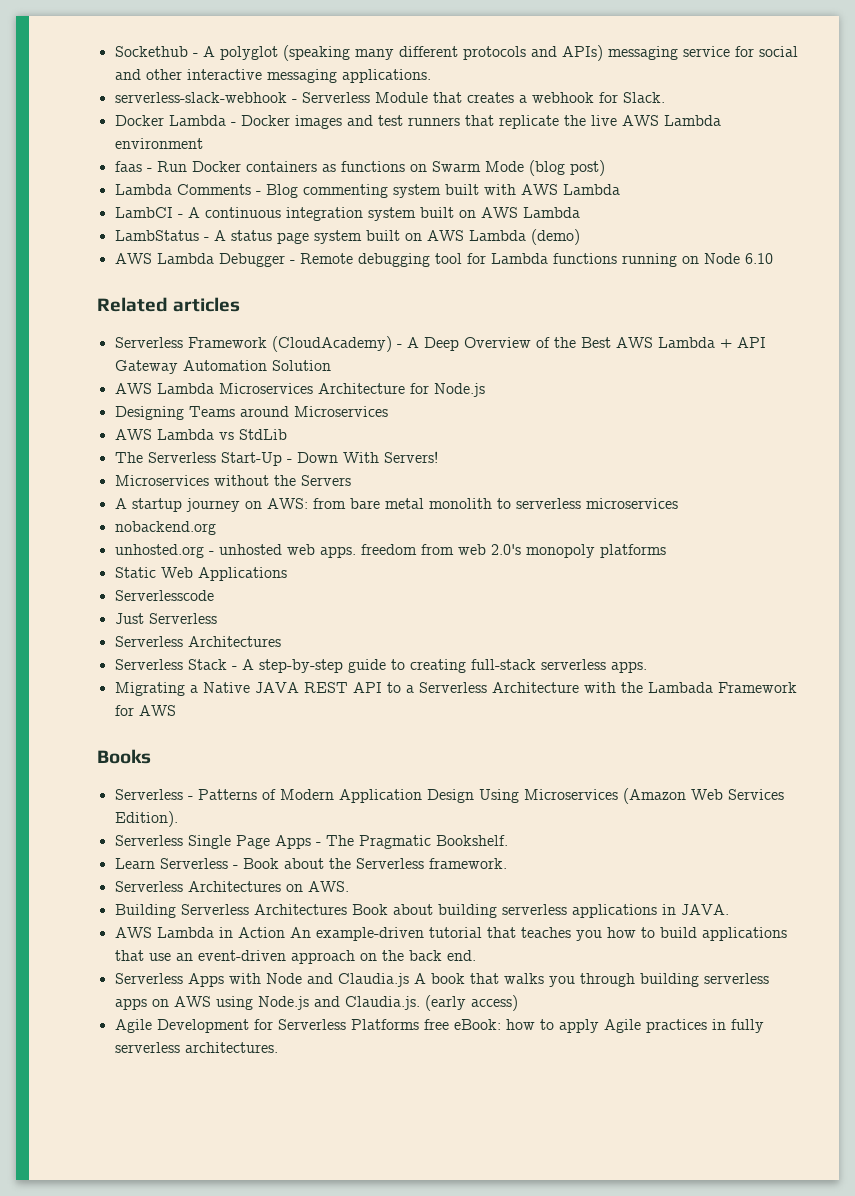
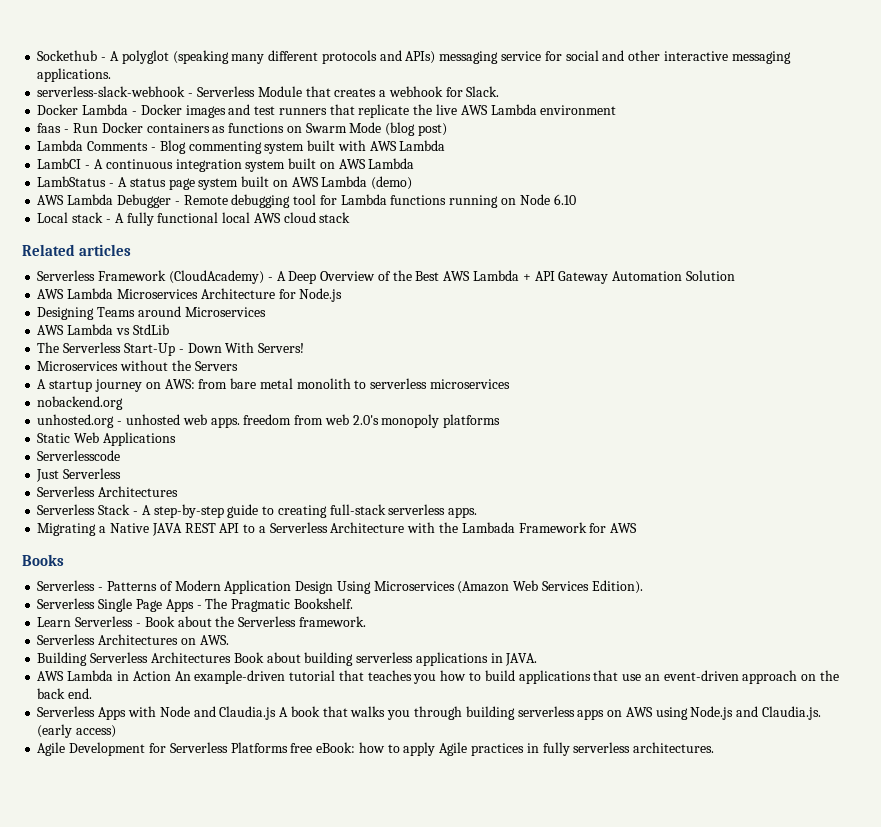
+ Local stack - A fully functional local AWS cloud stack

